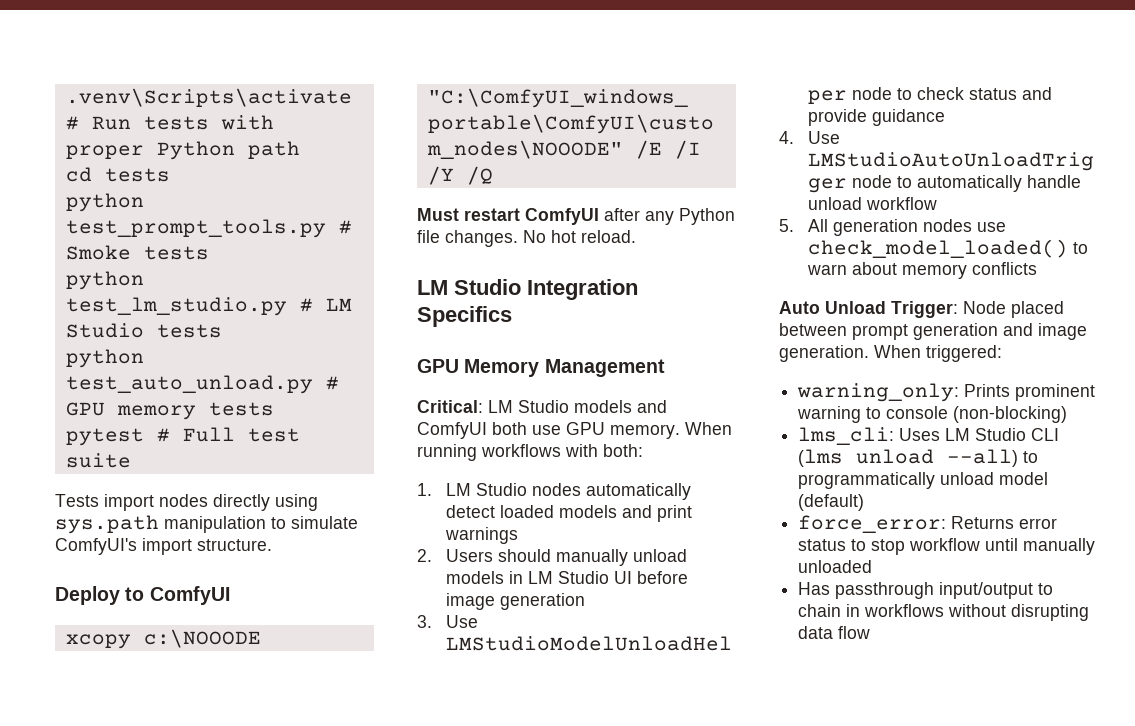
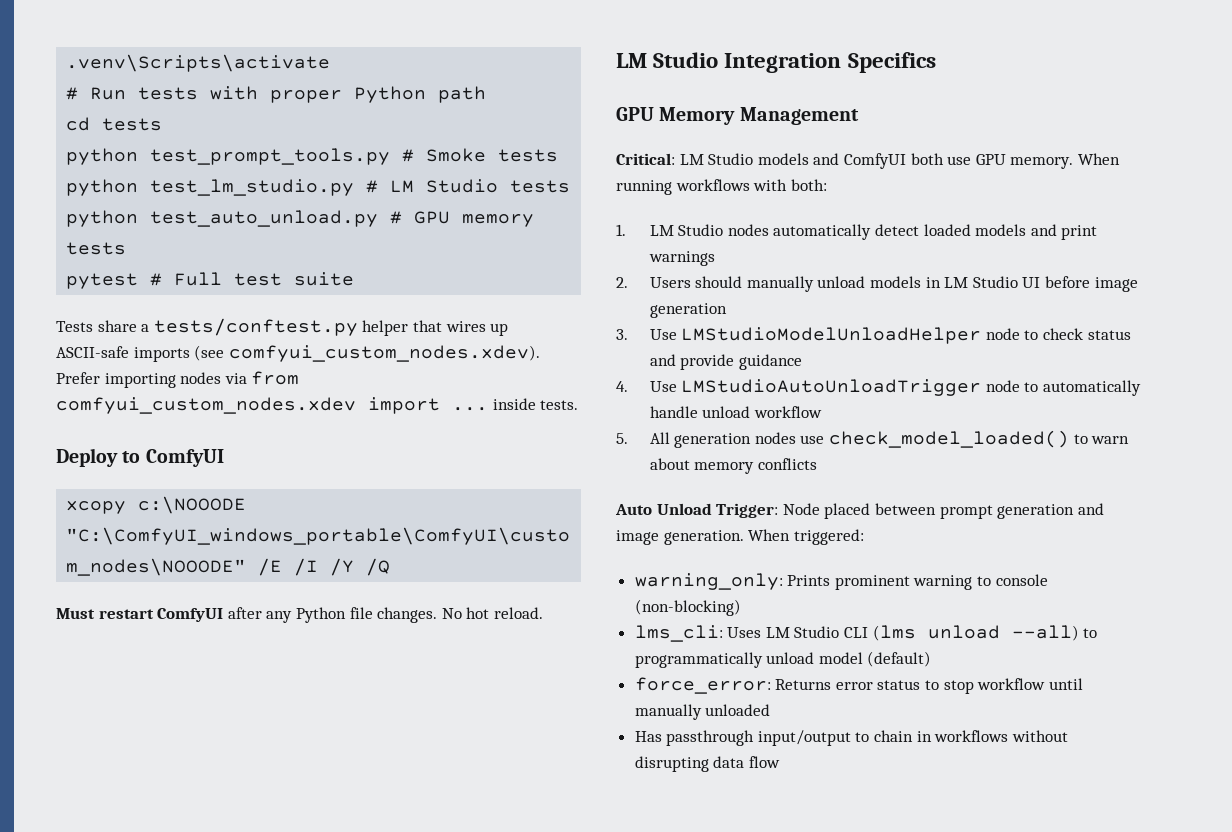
- Tests import nodes directly using sys.path manipulation to simulate ComfyUI's import structure.
+ Tests share a tests/conftest.py helper that wires up ASCII-safe imports (see comfyui_custom_nodes.xdev). Prefer importing nodes via from comfyui_custom_nodes.xdev import ... inside tests.

